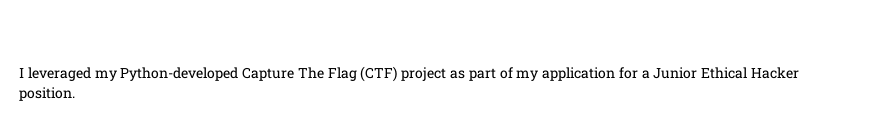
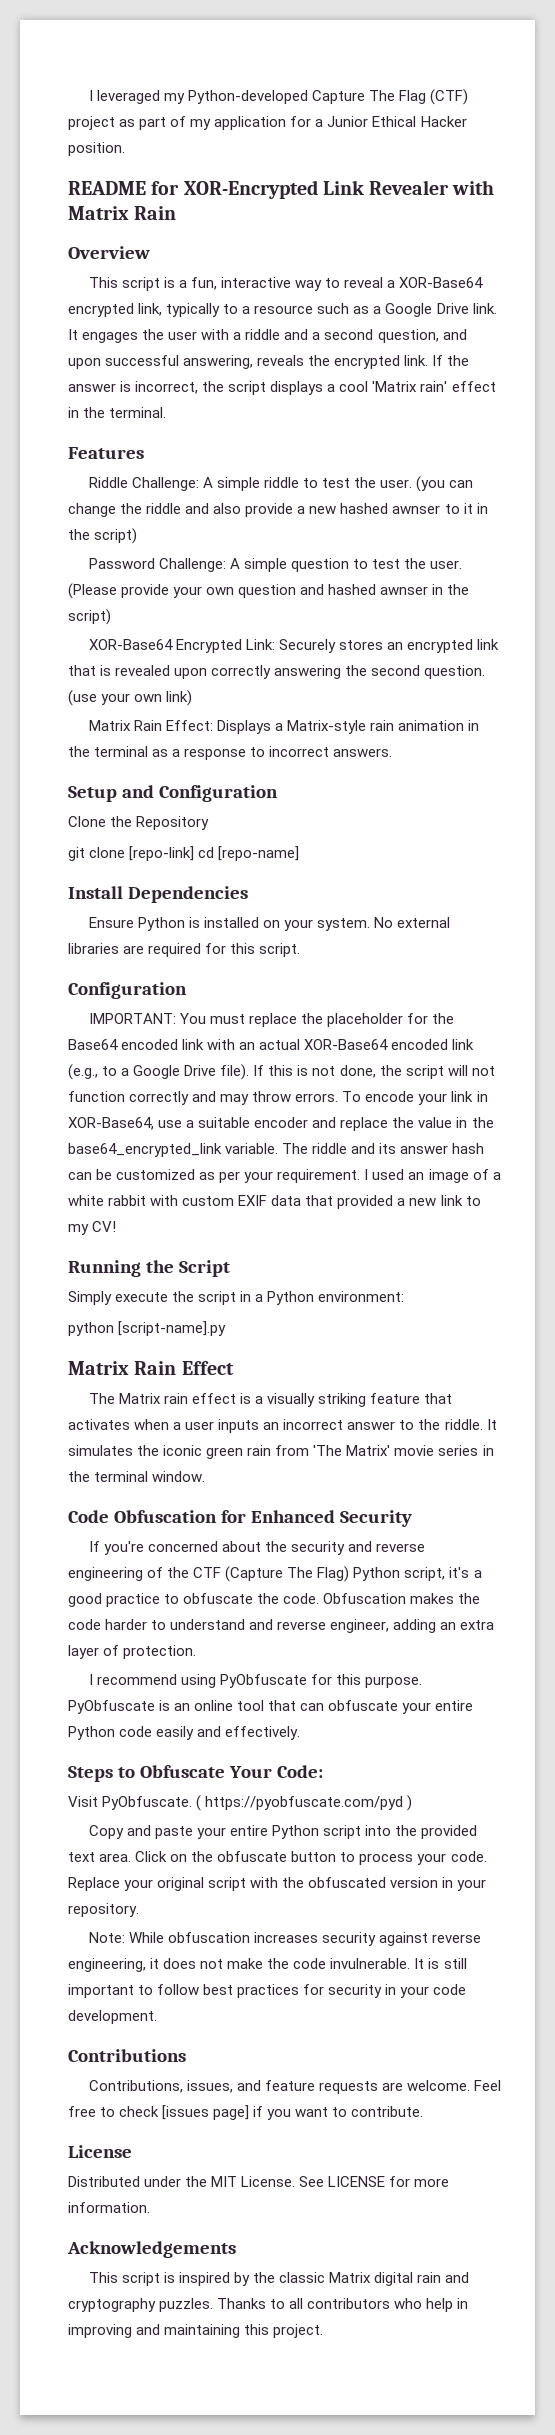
+ README for XOR-Encrypted Link Revealer with Matrix Rain
+ Overview
+ This script is a fun, interactive way to reveal a XOR-Base64 encrypted link, typically to a resource such as a Google Drive link. It engages the user with a riddle and a second question, and upon successful answering, reveals the encrypted link. If the answer is incorrect, the script displays a cool 'Matrix rain' effect in the terminal.
+ Features
+ Riddle Challenge: A simple riddle to test the user. (you can change the riddle and also provide a new hashed awnser to it in the script)
+ Password Challenge: A simple question to test the user. (Please provide your own question and hashed awnser in the script)
+ XOR-Base64 Encrypted Link: Securely stores an encrypted link that is revealed upon correctly answering the second question. (use your own link)
+ Matrix Rain Effect: Displays a Matrix-style rain animation in the terminal as a response to incorrect answers.
+ Setup and Configuration
+ Clone the Repository
+ git clone [repo-link] cd [repo-name]
+ Install Dependencies
+ Ensure Python is installed on your system. No external libraries are required for this script.
+ Configuration
+ IMPORTANT: You must replace the placeholder for the Base64 encoded link with an actual XOR-Base64 encoded link (e.g., to a Google Drive file). If this is not done, the script will not function correctly and may throw errors. To encode your link in XOR-Base64, use a suitable encoder and replace the value in the base64_encrypted_link variable. The riddle and its answer hash can be customized as per your requirement. I used an image of a white rabbit with custom EXIF data that provided a new link to my CV!
+ Running the Script
+ Simply execute the script in a Python environment:
+ python [script-name].py
+ Matrix Rain Effect
+ The Matrix rain effect is a visually striking feature that activates when a user inputs an incorrect answer to the riddle. It simulates the iconic green rain from 'The Matrix' movie series in the terminal window.
+ Code Obfuscation for Enhanced Security
+ If you're concerned about the security and reverse engineering of the CTF (Capture The Flag) Python script, it's a good practice to obfuscate the code. Obfuscation makes the code harder to understand and reverse engineer, adding an extra layer of protection.
+ I recommend using PyObfuscate for this purpose. PyObfuscate is an online tool that can obfuscate your entire Python code easily and effectively.
+ Steps to Obfuscate Your Code:
+ Visit PyObfuscate. ( https://pyobfuscate.com/pyd )
+ Copy and paste your entire Python script into the provided text area. Click on the obfuscate button to process your code. Replace your original script with the obfuscated version in your repository.
+ Note: While obfuscation increases security against reverse engineering, it does not make the code invulnerable. It is still important to follow best practices for security in your code development.
+ Contributions
+ Contributions, issues, and feature requests are welcome. Feel free to check [issues page] if you want to contribute.
+ License
+ Distributed under the MIT License. See LICENSE for more information.
+ Acknowledgements
+ This script is inspired by the classic Matrix digital rain and cryptography puzzles. Thanks to all contributors who help in improving and maintaining this project.

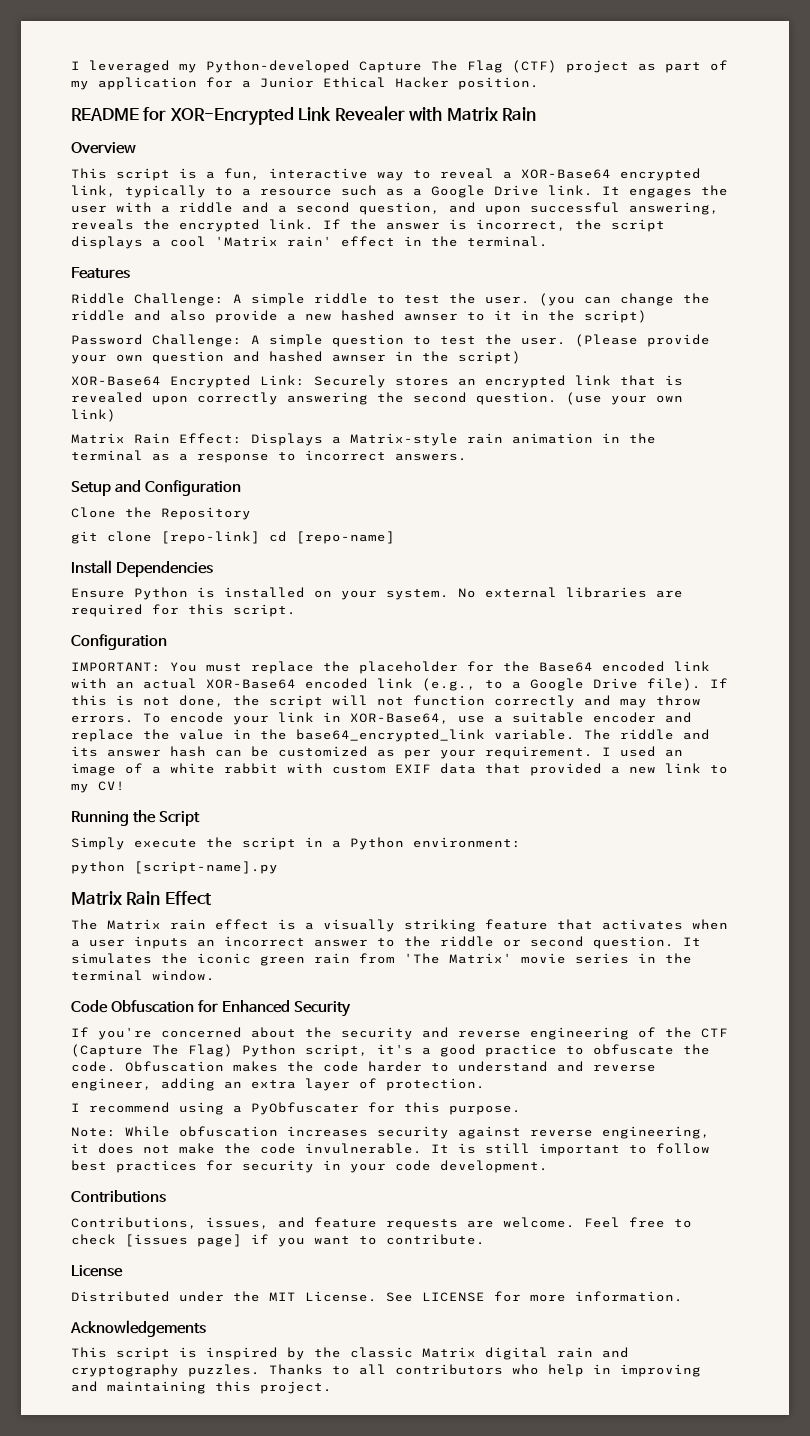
- The Matrix rain effect is a visually striking feature that activates when a user inputs an incorrect answer to the riddle.
+ The Matrix rain effect is a visually striking feature that activates when a user inputs an incorrect answer to the riddle or second question.
- I recommend using PyObfuscate for this purpose. PyObfuscate is an online tool that can obfuscate your entire Python code easily and effectively.
- Steps to Obfuscate Your Code:
- Visit PyObfuscate. ( https://pyobfuscate.com/pyd )
- Copy and paste your entire Python script into the provided text area. Click on the obfuscate button to process your code. Replace your original script with the obfuscated version in your repository.
+ I recommend using a PyObfuscater for this purpose.

